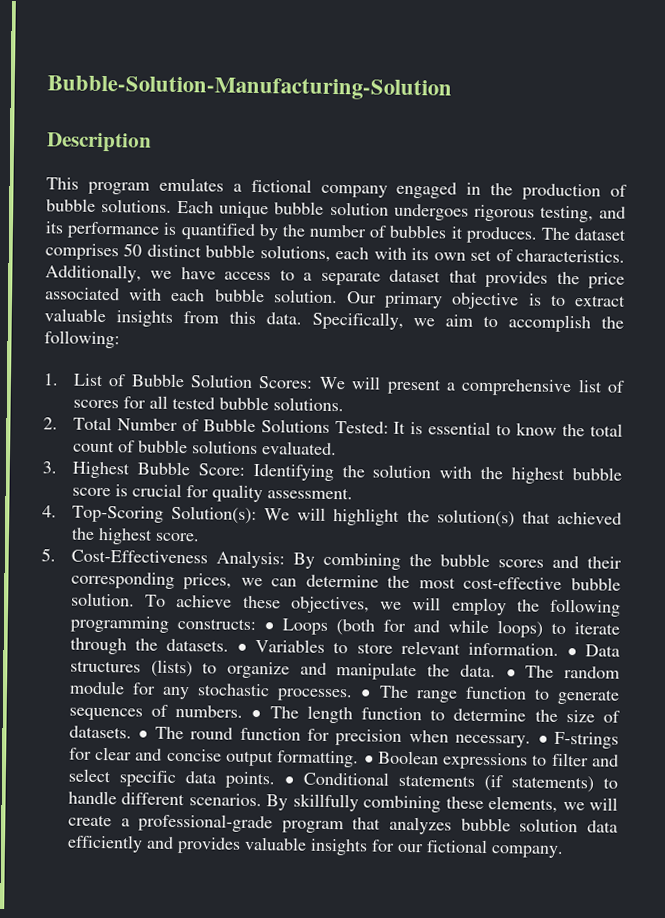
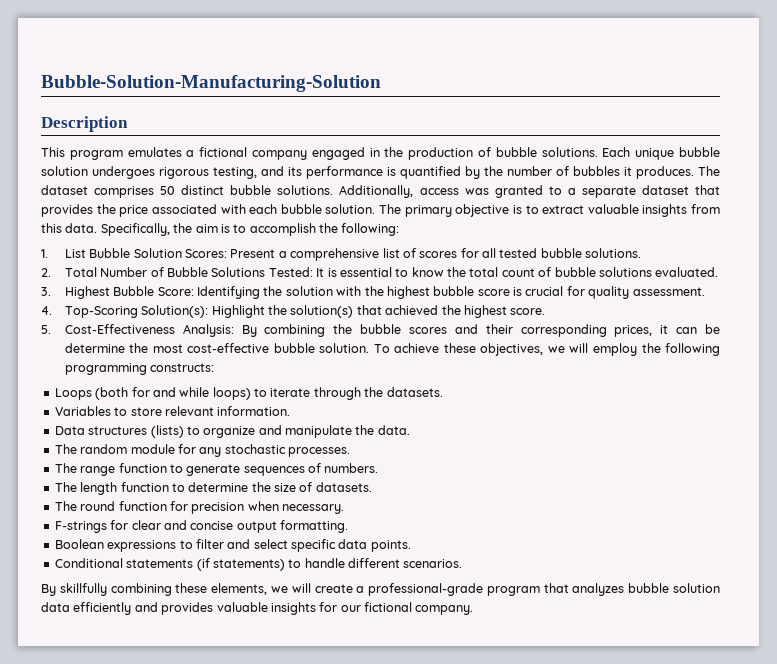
- The dataset comprises 50 distinct bubble solutions, each with its own set of characteristics. Additionally, we have access to a separate dataset that provides the price associated with each bubble solution.
+ The dataset comprises 50 distinct bubble solutions. Additionally, access was granted to a separate dataset that provides the price associated with each bubble solution.
- Our primary objective is to extract valuable insights from this data.
+ The primary objective is to extract valuable insights from this data.
- Specifically, we aim to accomplish the following:
+ Specifically, the aim is to accomplish the following:
- 1. List of Bubble Solution Scores: We will present a comprehensive list of scores for all tested bubble solutions.
+ 1. List Bubble Solution Scores: Present a comprehensive list of scores for all tested bubble solutions.
- 4. Top-Scoring Solution(s): We will highlight the solution(s) that achieved the highest score.
+ 4. Top-Scoring Solution(s): Highlight the solution(s) that achieved the highest score.
- 5. Cost-Effectiveness Analysis: By combining the bubble scores and their corresponding prices, we can determine the most cost-effective bubble solution.
+ 5. Cost-Effectiveness Analysis: By combining the bubble scores and their corresponding prices, it can be determine the most cost-effective bubble solution.
- To achieve these objectives, we will employ the following programming constructs: • Loops (both for and while loops) to iterate through the datasets. • Variables to store relevant information. • Data structures (lists) to organize and manipulate the data. • The random module for any stochastic processes. • The range function to generate sequences of numbers. • The length function to determine the size of datasets. • The round function for precision when necessary. • F-strings for clear and concise output formatting. • Boolean expressions to filter and select specific data points. • Conditional statements (if statements) to handle different scenarios. By skillfully combining these elements, we will create a professional-grade program that analyzes bubble solution data efficiently and provides valuable insights for our fictional company.
+ To achieve these objectives, we will employ the following programming constructs:
+ Loops (both for and while loops) to iterate through the datasets.
+ Variables to store relevant information.
+ Data structures (lists) to organize and manipulate the data.
+ The random module for any stochastic processes.
+ The range function to generate sequences of numbers.
+ The length function to determine the size of datasets.
+ The round function for precision when necessary.
+ F-strings for clear and concise output formatting.
+ Boolean expressions to filter and select specific data points.
+ Conditional statements (if statements) to handle different scenarios.
+ By skillfully combining these elements, we will create a professional-grade program that analyzes bubble solution data efficiently and provides valuable insights for our fictional company.

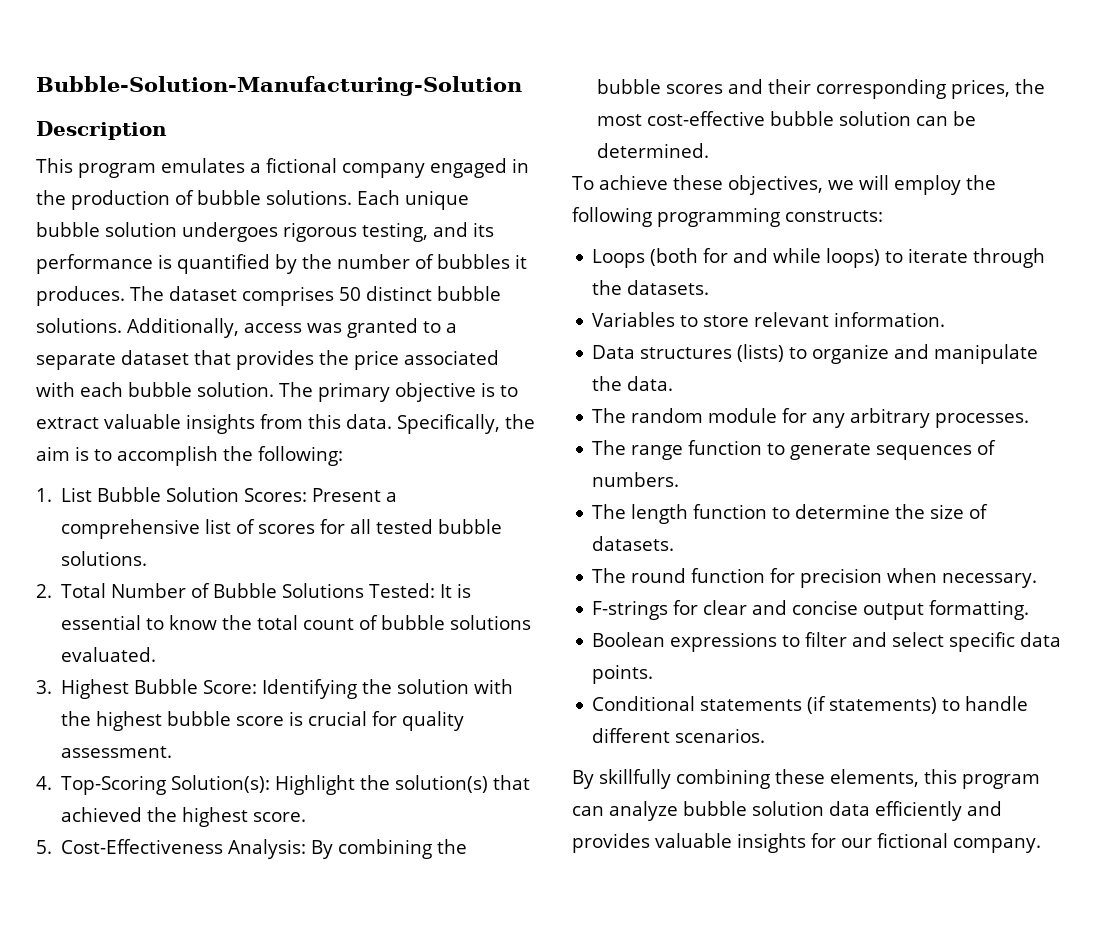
- 5. Cost-Effectiveness Analysis: By combining the bubble scores and their corresponding prices, it can be determine the most cost-effective bubble solution. To achieve these objectives, we will employ the following programming constructs:
+ 5. Cost-Effectiveness Analysis: By combining the bubble scores and their corresponding prices, the most cost-effective bubble solution can be determined.
+ To achieve these objectives, we will employ the following programming constructs:
- The random module for any stochastic processes.
+ The random module for any arbitrary processes.
- By skillfully combining these elements, we will create a professional-grade program that analyzes bubble solution data efficiently and provides valuable insights for our fictional company.
+ By skillfully combining these elements, this program can analyze bubble solution data efficiently and provides valuable insights for our fictional company.

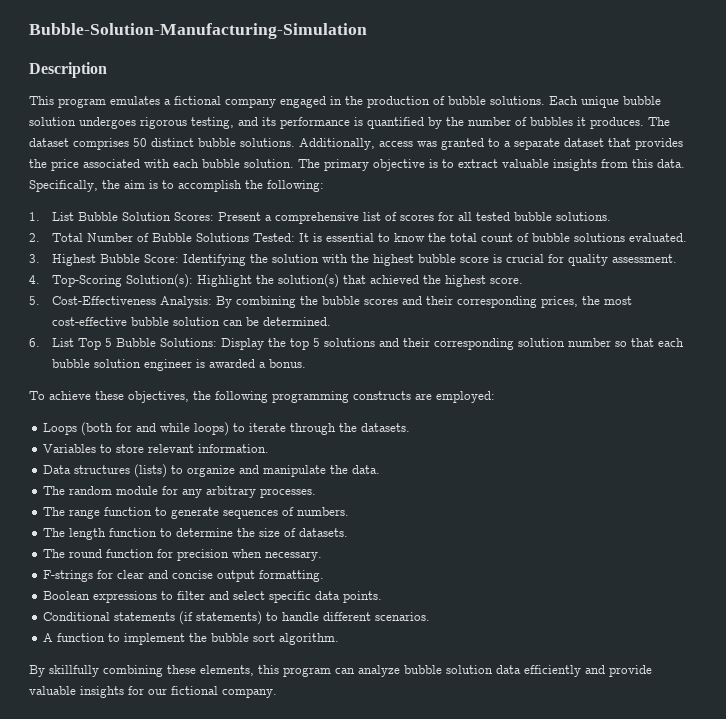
- Bubble-Solution-Manufacturing-Solution
+ Bubble-Solution-Manufacturing-Simulation
- To achieve these objectives, we will employ the following programming constructs:
+ 6. List Top 5 Bubble Solutions: Display the top 5 solutions and their corresponding solution number so that each bubble solution engineer is awarded a bonus.
+ To achieve these objectives, the following programming constructs are employed:
+ A function to implement the bubble sort algorithm.
- By skillfully combining these elements, this program can analyze bubble solution data efficiently and provides valuable insights for our fictional company.
+ By skillfully combining these elements, this program can analyze bubble solution data efficiently and provide valuable insights for our fictional company.

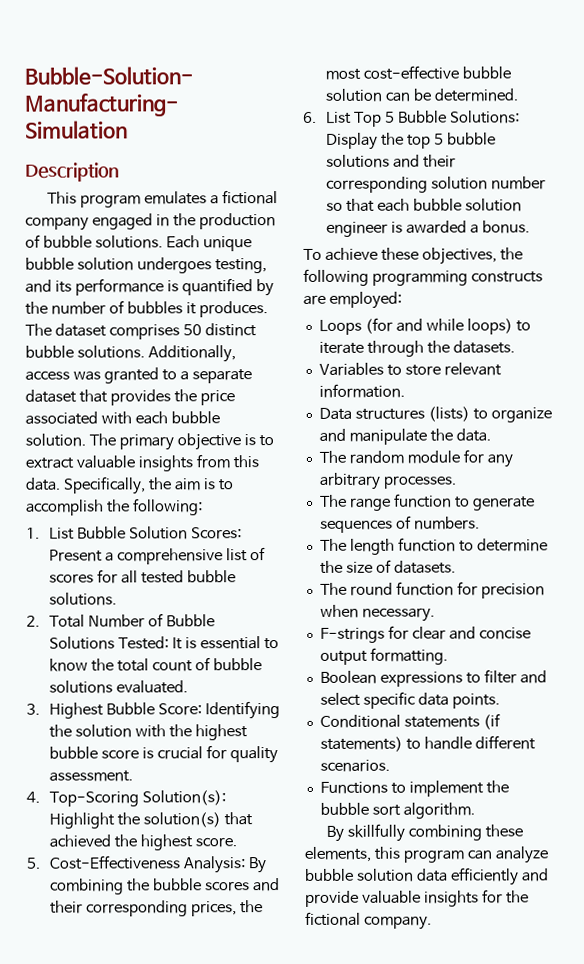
- Each unique bubble solution undergoes rigorous testing, and its performance is quantified by the number of bubbles it produces.
+ Each unique bubble solution undergoes testing, and its performance is quantified by the number of bubbles it produces.
- 6. List Top 5 Bubble Solutions: Display the top 5 solutions and their corresponding solution number so that each bubble solution engineer is awarded a bonus.
+ 6. List Top 5 Bubble Solutions: Display the top 5 bubble solutions and their corresponding solution number so that each bubble solution engineer is awarded a bonus.
- Loops (both for and while loops) to iterate through the datasets.
+ Loops (for and while loops) to iterate through the datasets.
- A function to implement the bubble sort algorithm.
+ Functions to implement the bubble sort algorithm.
- By skillfully combining these elements, this program can analyze bubble solution data efficiently and provide valuable insights for our fictional company.
+ By skillfully combining these elements, this program can analyze bubble solution data efficiently and provide valuable insights for the fictional company.

